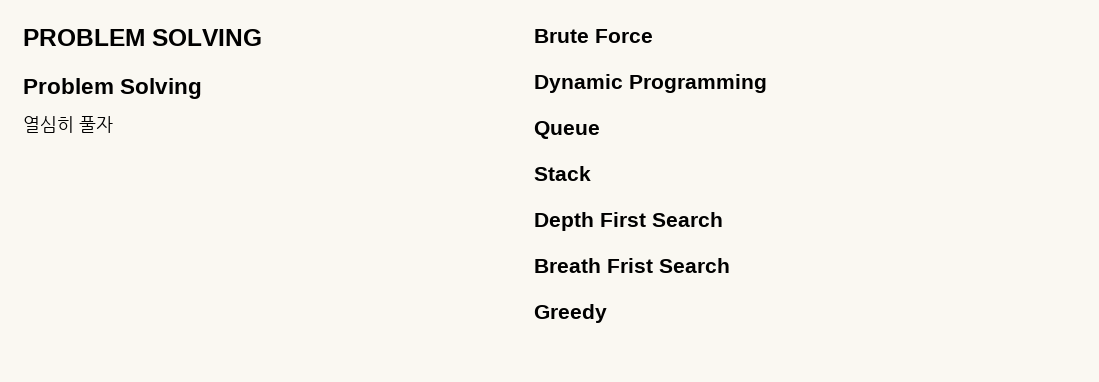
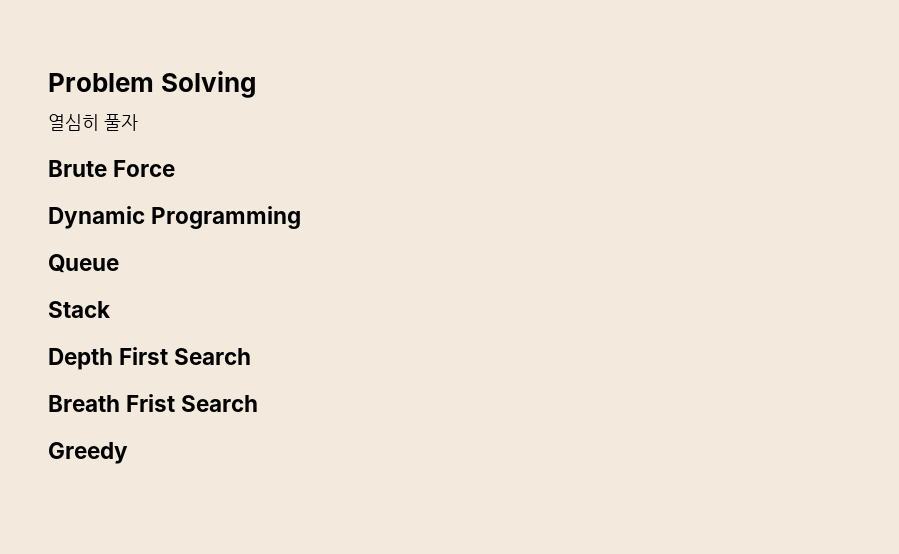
- PROBLEM SOLVING

